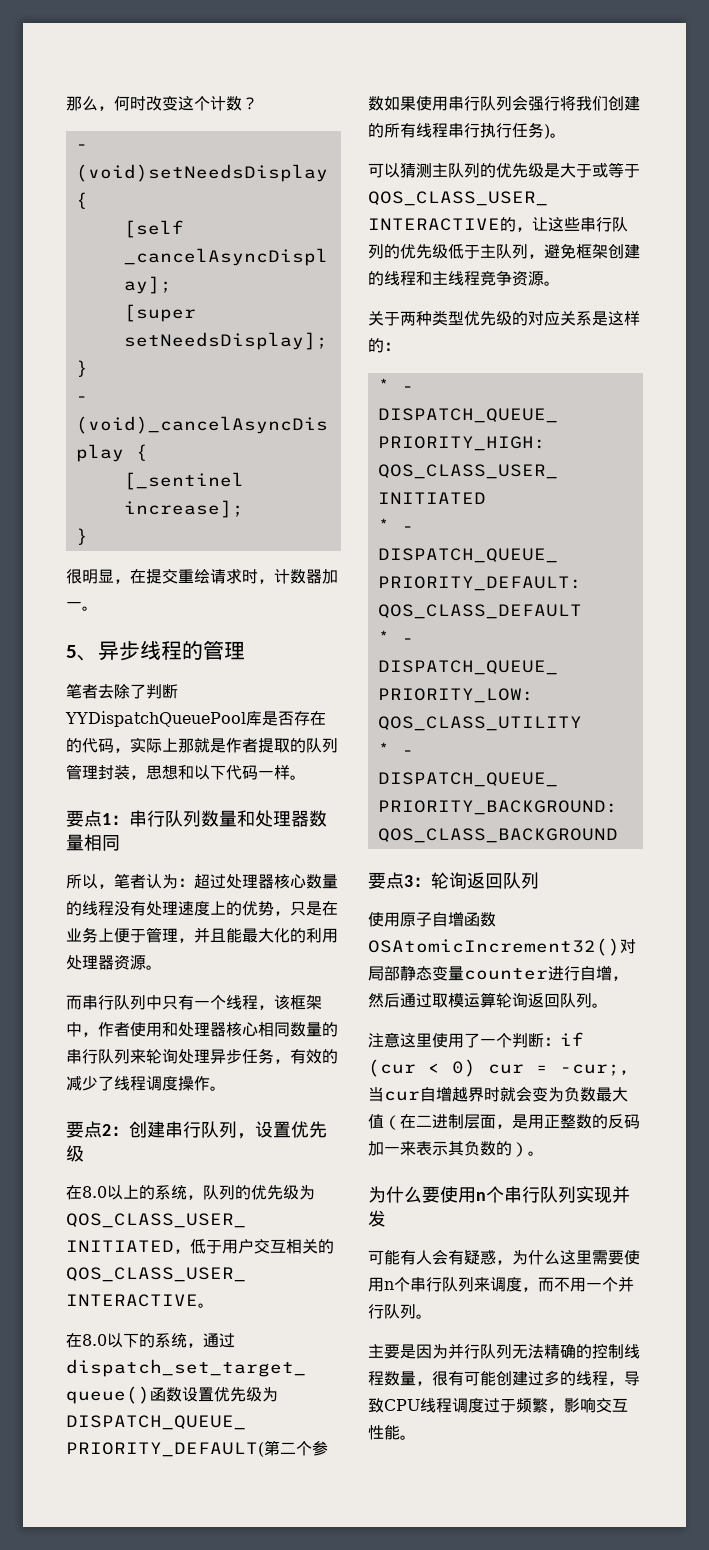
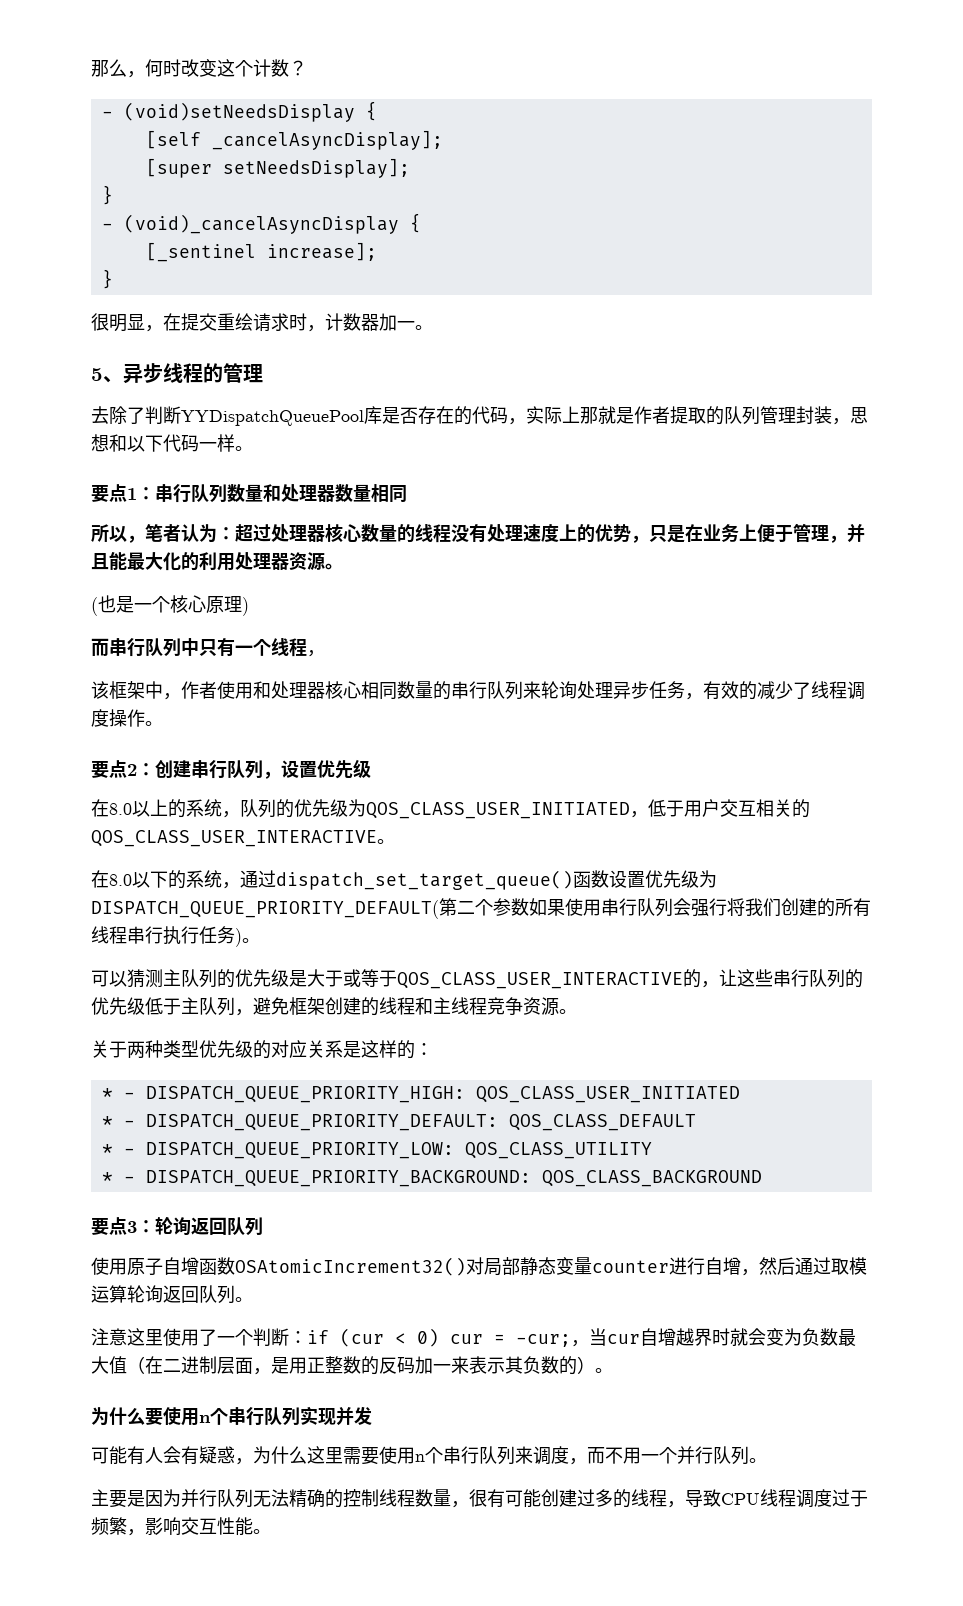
- 笔者去除了判断YYDispatchQueuePool库是否存在的代码，实际上那就是作者提取的队列管理封装，思想和以下代码一样。
+ 去除了判断YYDispatchQueuePool库是否存在的代码，实际上那就是作者提取的队列管理封装，思想和以下代码一样。
+ (也是一个核心原理)
- 而串行队列中只有一个线程，该框架中，作者使用和处理器核心相同数量的串行队列来轮询处理异步任务，有效的减少了线程调度操作。
+ 而串行队列中只有一个线程，
+ 该框架中，作者使用和处理器核心相同数量的串行队列来轮询处理异步任务，有效的减少了线程调度操作。

